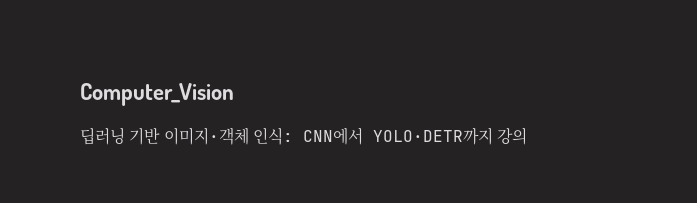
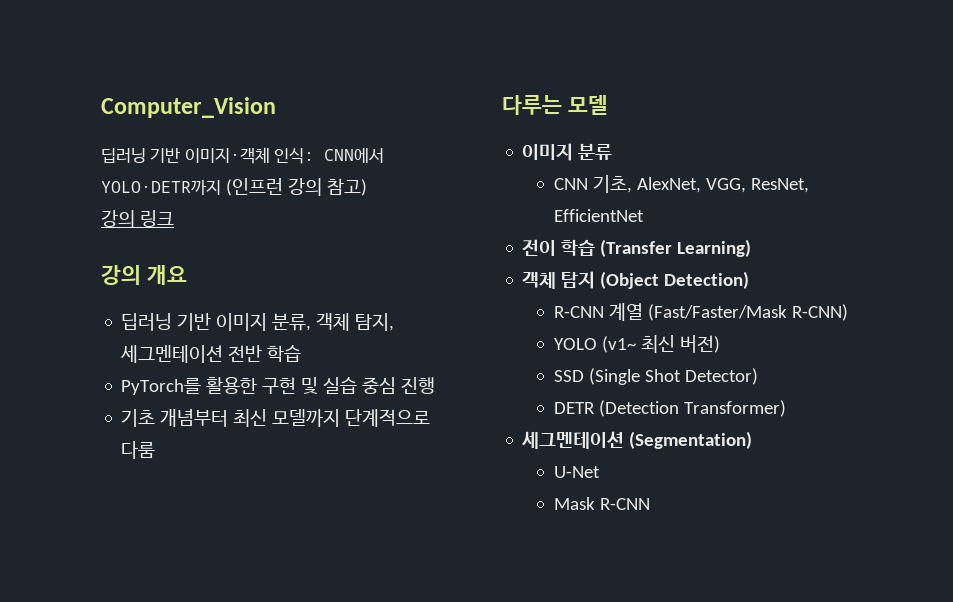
- 딥러닝 기반 이미지·객체 인식: CNN에서 YOLO·DETR까지 강의
+ 딥러닝 기반 이미지·객체 인식: CNN에서 YOLO·DETR까지 (인프런 강의 참고)
+ 강의 링크
+ 강의 개요
+ 딥러닝 기반 이미지 분류, 객체 탐지, 세그멘테이션 전반 학습
+ PyTorch를 활용한 구현 및 실습 중심 진행
+ 기초 개념부터 최신 모델까지 단계적으로 다룸
+ 다루는 모델
+ 이미지 분류
+ CNN 기초, AlexNet, VGG, ResNet, EfficientNet
+ 전이 학습 (Transfer Learning)
+ 객체 탐지 (Object Detection)
+ R-CNN 계열 (Fast/Faster/Mask R-CNN)
+ YOLO (v1~ 최신 버전)
+ SSD (Single Shot Detector)
+ DETR (Detection Transformer)
+ 세그멘테이션 (Segmentation)
+ U-Net
+ Mask R-CNN

